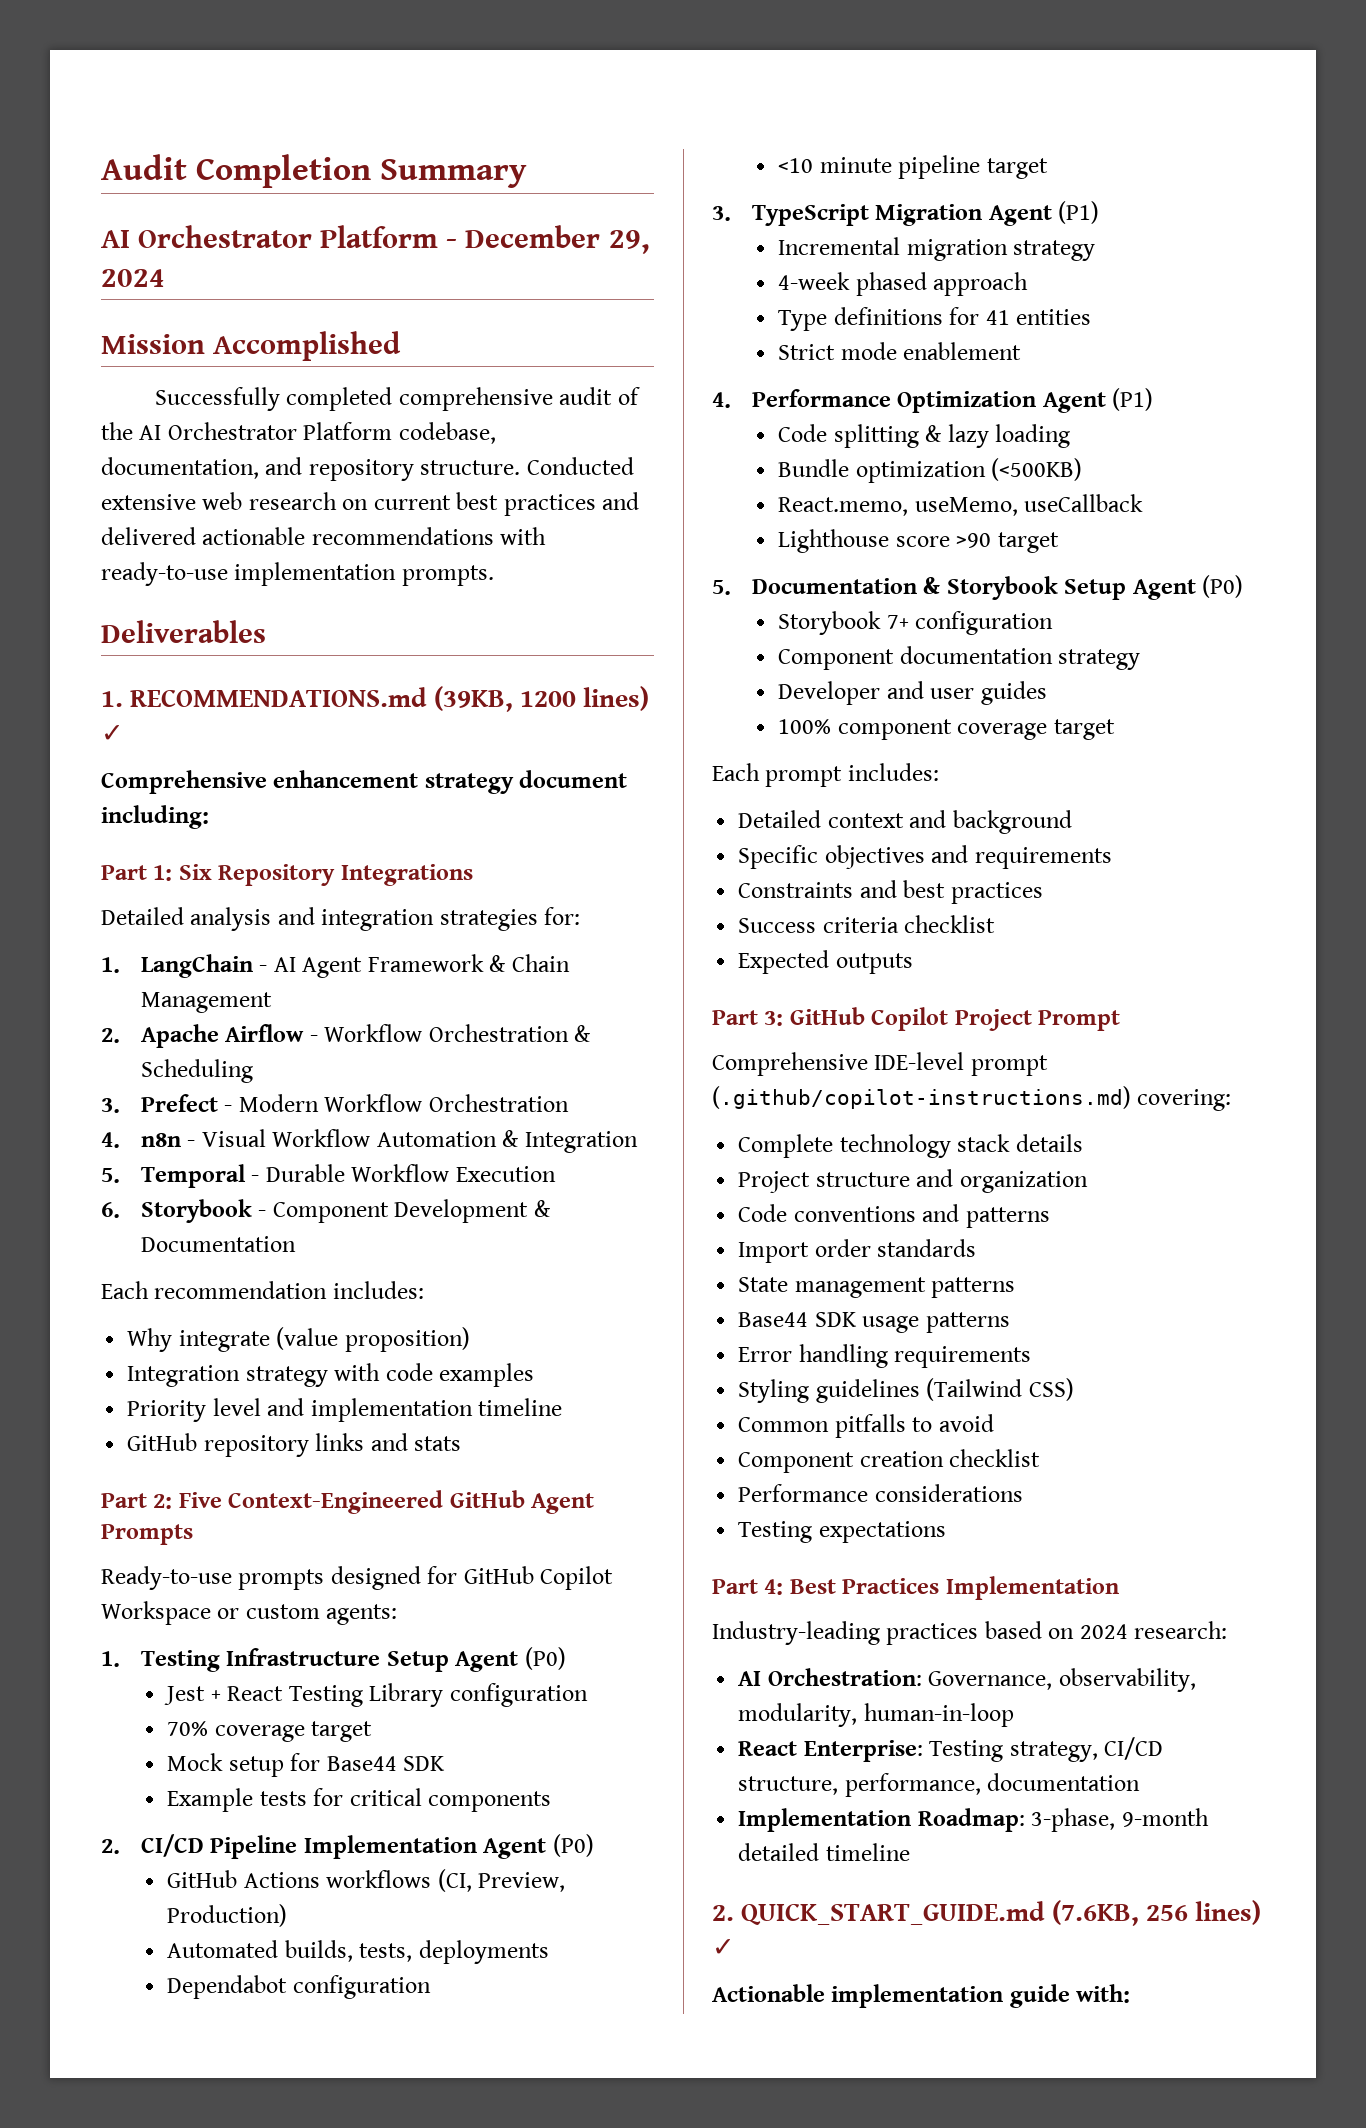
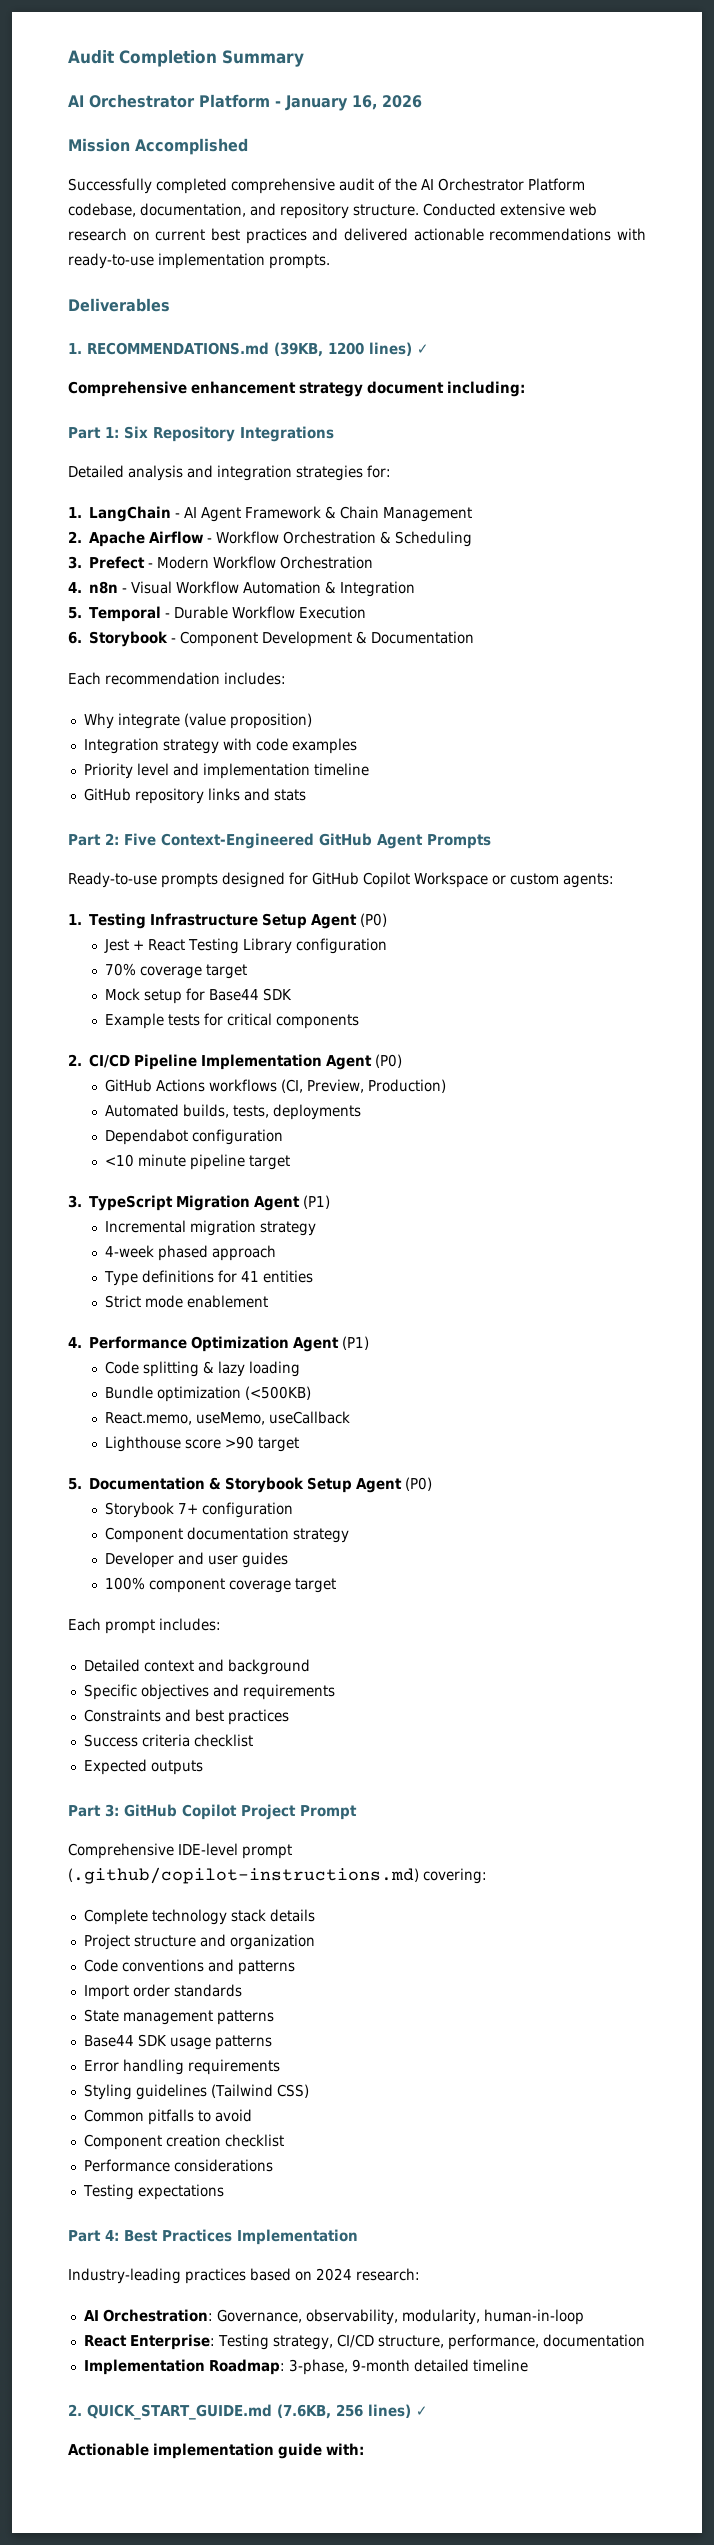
- AI Orchestrator Platform - December 29, 2024
+ AI Orchestrator Platform - January 16, 2026

